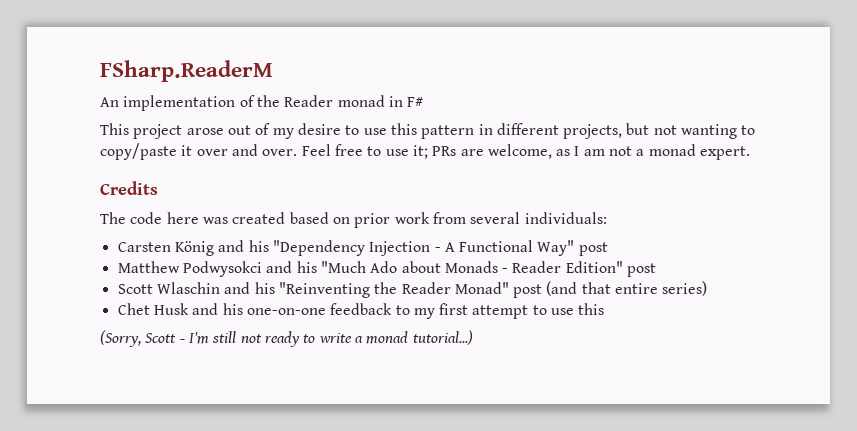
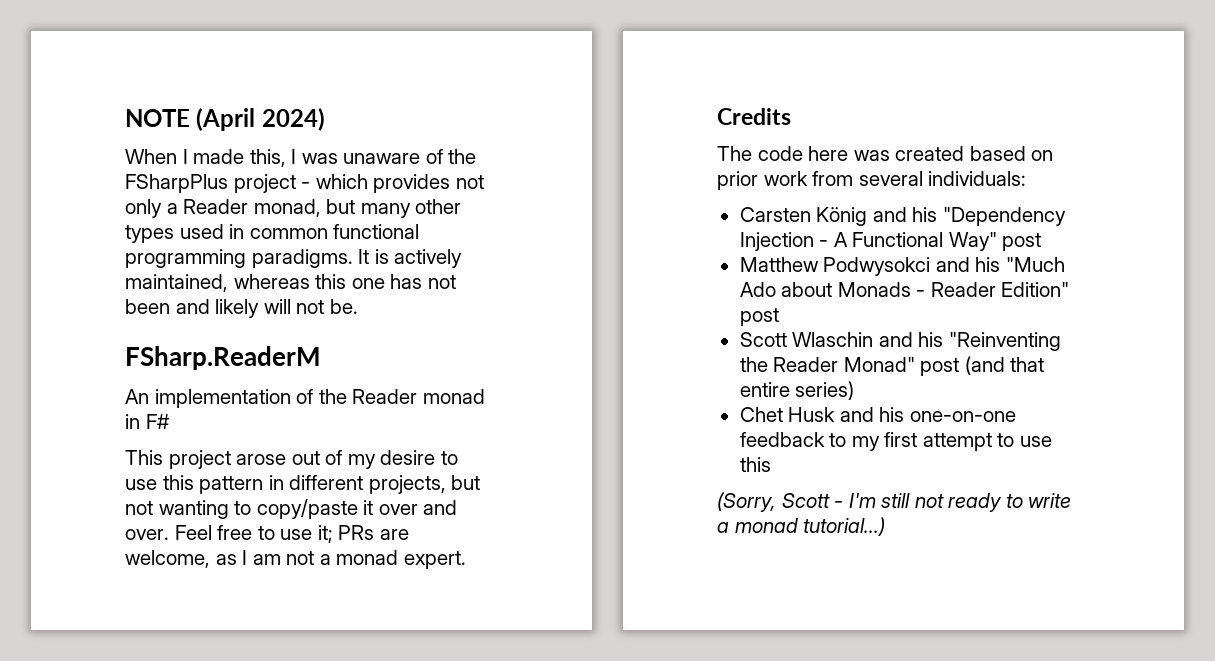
+ NOTE (April 2024)
+ When I made this, I was unaware of the FSharpPlus project - which provides not only a Reader monad, but many other types used in common functional programming paradigms. It is actively maintained, whereas this one has not been and likely will not be.

